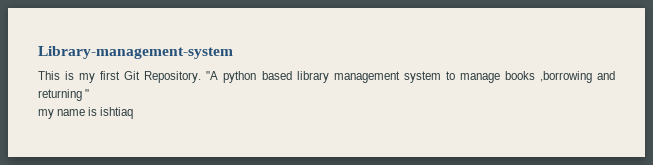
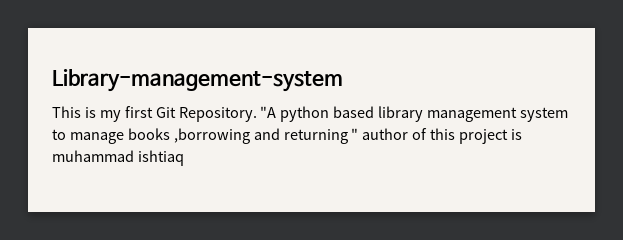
- "A python based library management system to manage books ,borrowing and returning "
- my name is ishtiaq
+ "A python based library management system to manage books ,borrowing and returning " author of this project is muhammad ishtiaq

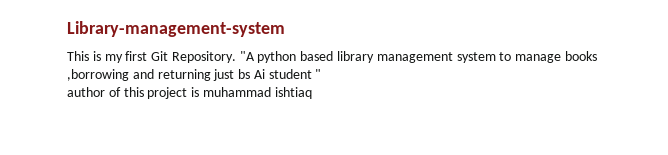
- "A python based library management system to manage books ,borrowing and returning " author of this project is muhammad ishtiaq
+ "A python based library management system to manage books ,borrowing and returning just bs Ai student "
+ author of this project is muhammad ishtiaq

